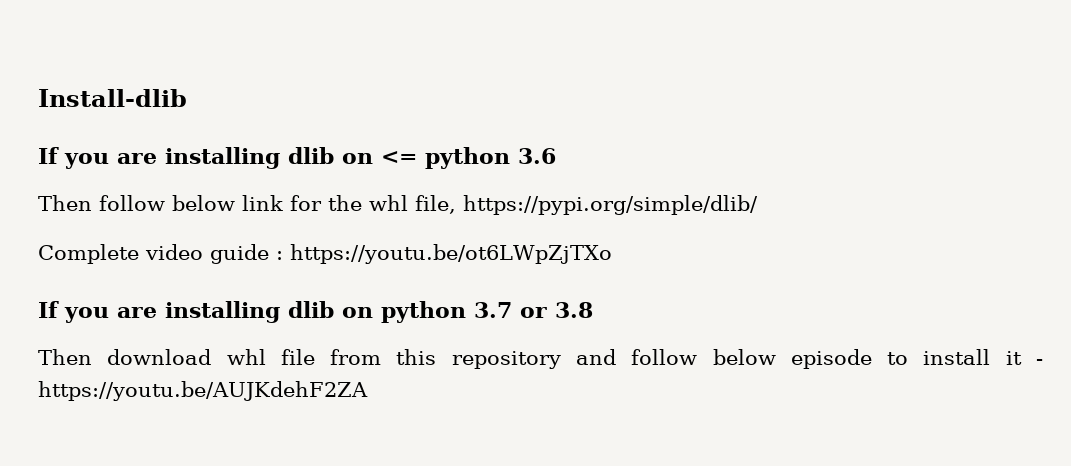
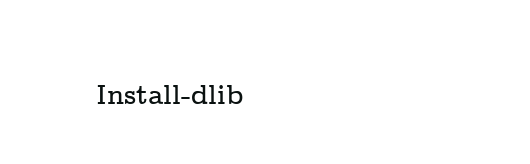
- If you are installing dlib on <= python 3.6
- Then follow below link for the whl file, https://pypi.org/simple/dlib/
- Complete video guide : https://youtu.be/ot6LWpZjTXo
- If you are installing dlib on python 3.7 or 3.8
- Then download whl file from this repository and follow below episode to install it - https://youtu.be/AUJKdehF2ZA

